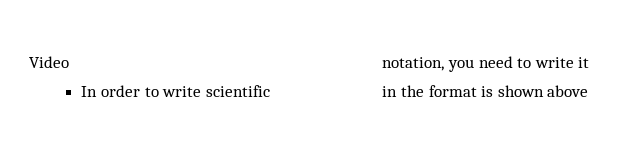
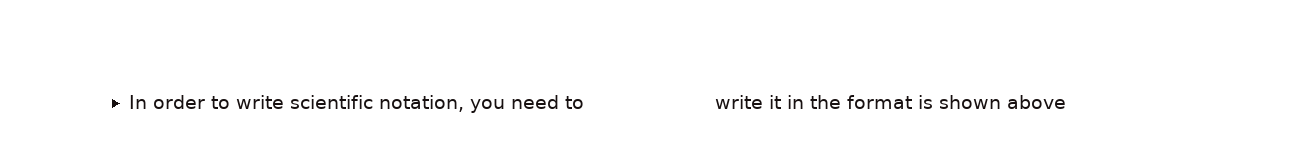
- Video

